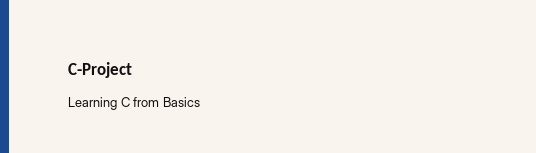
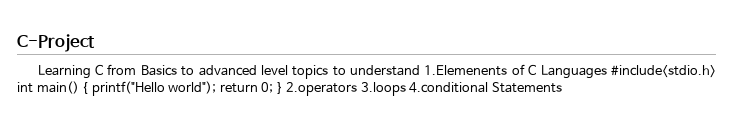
- Learning C from Basics
+ Learning C from Basics to advanced level topics to understand 1.Elemenents of C Languages #include<stdio.h> int main() { printf("Hello world"); return 0; } 2.operators 3.loops 4.conditional Statements

